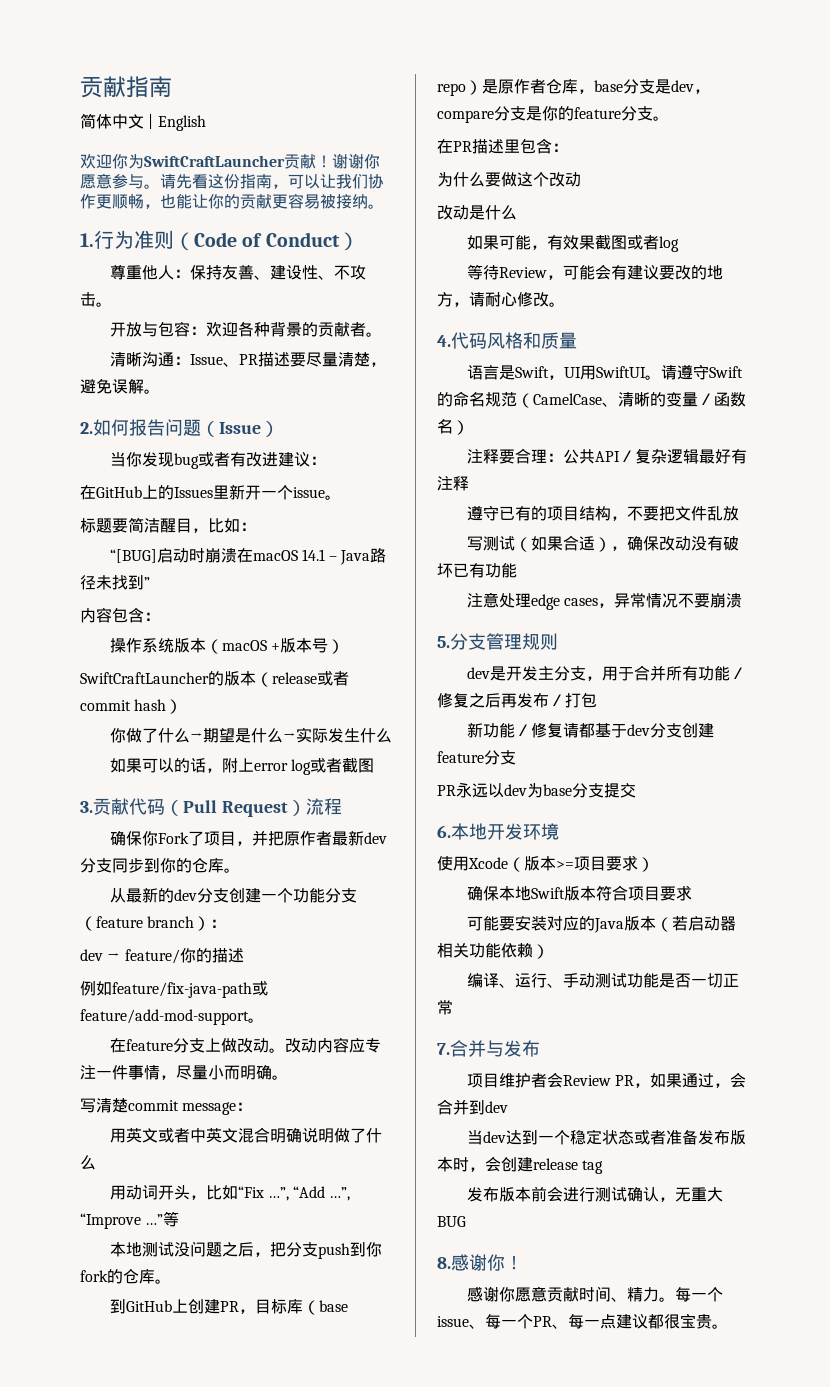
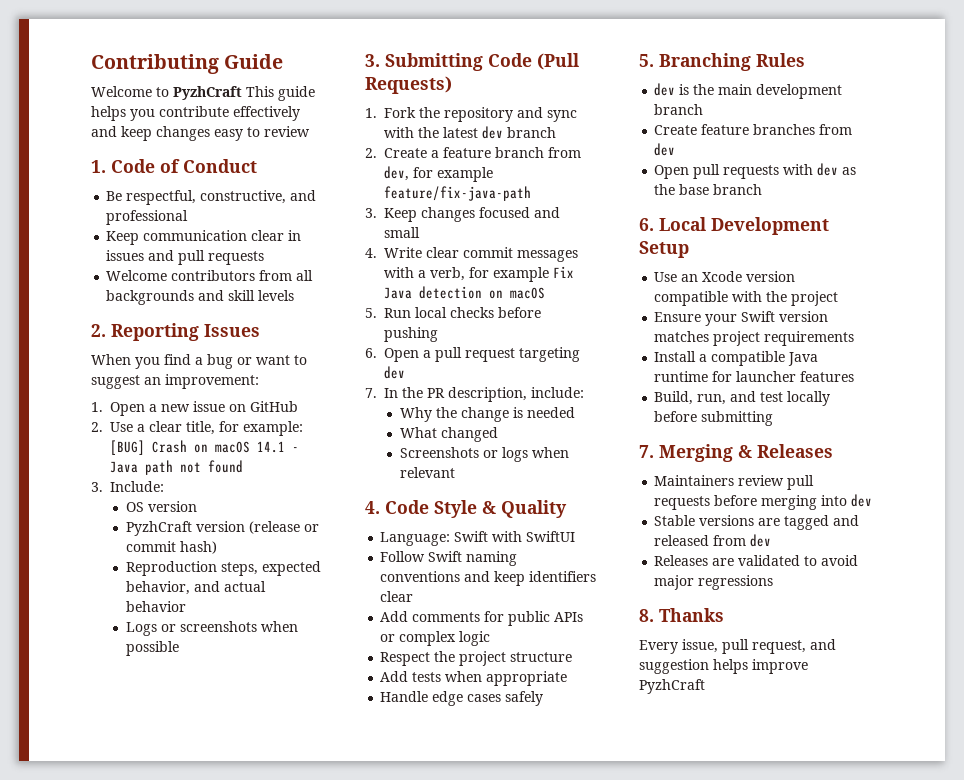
- 贡献指南
- 简体中文 | English
- 欢迎你为SwiftCraftLauncher贡献！谢谢你愿意参与。请先看这份指南，可以让我们协作更顺畅，也能让你的贡献更容易被接纳。
- 1.行为准则（Code of Conduct）
- 尊重他人：保持友善、建设性、不攻击。
- 开放与包容：欢迎各种背景的贡献者。
- 清晰沟通：Issue、PR描述要尽量清楚，避免误解。
- 2.如何报告问题（Issue）
- 当你发现bug或者有改进建议：
- 在GitHub上的Issues里新开一个issue。
- 标题要简洁醒目，比如：
- “[BUG]启动时崩溃在macOS 14.1 – Java路径未找到”
- 内容包含：
- 操作系统版本（macOS +版本号）
- SwiftCraftLauncher的版本（release或者commit hash）
- 你做了什么→期望是什么→实际发生什么
- 如果可以的话，附上error log或者截图
- 3.贡献代码（Pull Request）流程
- 确保你Fork了项目，并把原作者最新dev分支同步到你的仓库。
- 从最新的dev分支创建一个功能分支（feature branch）：
- dev → feature/你的描述
- 例如feature/fix-java-path或feature/add-mod-support。
- 在feature分支上做改动。改动内容应专注一件事情，尽量小而明确。
- 写清楚commit message：
- 用英文或者中英文混合明确说明做了什么
- 用动词开头，比如“Fix …”, “Add …”, “Improve …”等
- 本地测试没问题之后，把分支push到你fork的仓库。
- 到GitHub上创建PR，目标库（base repo）是原作者仓库，base分支是dev，compare分支是你的feature分支。
- 在PR描述里包含：
- 为什么要做这个改动
- 改动是什么
- 如果可能，有效果截图或者log
- 等待Review，可能会有建议要改的地方，请耐心修改。
- 4.代码风格和质量
- 语言是Swift，UI用SwiftUI。请遵守Swift的命名规范（CamelCase、清晰的变量／函数名）
- 注释要合理：公共API／复杂逻辑最好有注释
- 遵守已有的项目结构，不要把文件乱放
- 写测试（如果合适），确保改动没有破坏已有功能
- 注意处理edge cases，异常情况不要崩溃
- 5.分支管理规则
- dev是开发主分支，用于合并所有功能／修复之后再发布／打包
- 新功能／修复请都基于dev分支创建feature分支
- PR永远以dev为base分支提交
- 6.本地开发环境
- 使用Xcode（版本>=项目要求）
- 确保本地Swift版本符合项目要求
- 可能要安装对应的Java版本（若启动器相关功能依赖）
- 编译、运行、手动测试功能是否一切正常
- 7.合并与发布
- 项目维护者会Review PR，如果通过，会合并到dev
- 当dev达到一个稳定状态或者准备发布版本时，会创建release tag
- 发布版本前会进行测试确认，无重大BUG
- 8.感谢你！
- 感谢你愿意贡献时间、精力。每一个issue、每一个PR、每一点建议都很宝贵。
+ Contributing Guide
+ Welcome to PyzhCraft This guide helps you contribute effectively and keep changes easy to review
+ 1. Code of Conduct
+ Be respectful, constructive, and professional
+ Keep communication clear in issues and pull requests
+ Welcome contributors from all backgrounds and skill levels
+ 2. Reporting Issues
+ When you find a bug or want to suggest an improvement:
+ 1. Open a new issue on GitHub
+ 2. Use a clear title, for example: [BUG] Crash on macOS 14.1 - Java path not found
+ 3. Include:
+ OS version
+ PyzhCraft version (release or commit hash)
+ Reproduction steps, expected behavior, and actual behavior
+ Logs or screenshots when possible
+ 3. Submitting Code (Pull Requests)
+ 1. Fork the repository and sync with the latest dev branch
+ 2. Create a feature branch from dev, for example feature/fix-java-path
+ 3. Keep changes focused and small
+ 4. Write clear commit messages with a verb, for example Fix Java detection on macOS
+ 5. Run local checks before pushing
+ 6. Open a pull request targeting dev
+ 7. In the PR description, include:
+ Why the change is needed
+ What changed
+ Screenshots or logs when relevant
+ 4. Code Style & Quality
+ Language: Swift with SwiftUI
+ Follow Swift naming conventions and keep identifiers clear
+ Add comments for public APIs or complex logic
+ Respect the project structure
+ Add tests when appropriate
+ Handle edge cases safely
+ 5. Branching Rules
+ dev is the main development branch
+ Create feature branches from dev
+ Open pull requests with dev as the base branch
+ 6. Local Development Setup
+ Use an Xcode version compatible with the project
+ Ensure your Swift version matches project requirements
+ Install a compatible Java runtime for launcher features
+ Build, run, and test locally before submitting
+ 7. Merging & Releases
+ Maintainers review pull requests before merging into dev
+ Stable versions are tagged and released from dev
+ Releases are validated to avoid major regressions
+ 8. Thanks
+ Every issue, pull request, and suggestion helps improve PyzhCraft

